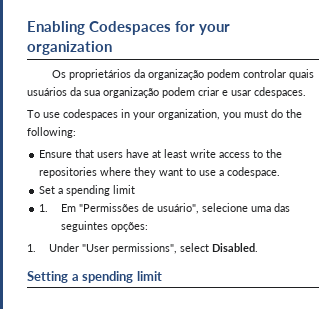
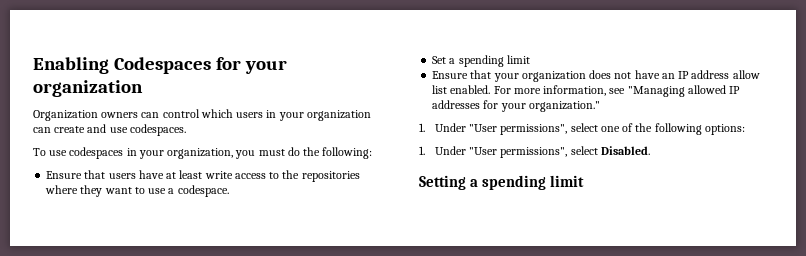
- Os proprietários da organização podem controlar quais usuários da sua organização podem criar e usar cdespaces.
+ Organization owners can control which users in your organization can create and use codespaces.
- 1. Em "Permissões de usuário", selecione uma das seguintes opções:
+ Ensure that your organization does not have an IP address allow list enabled. For more information, see "Managing allowed IP addresses for your organization."
+ 1. Under "User permissions", select one of the following options:

